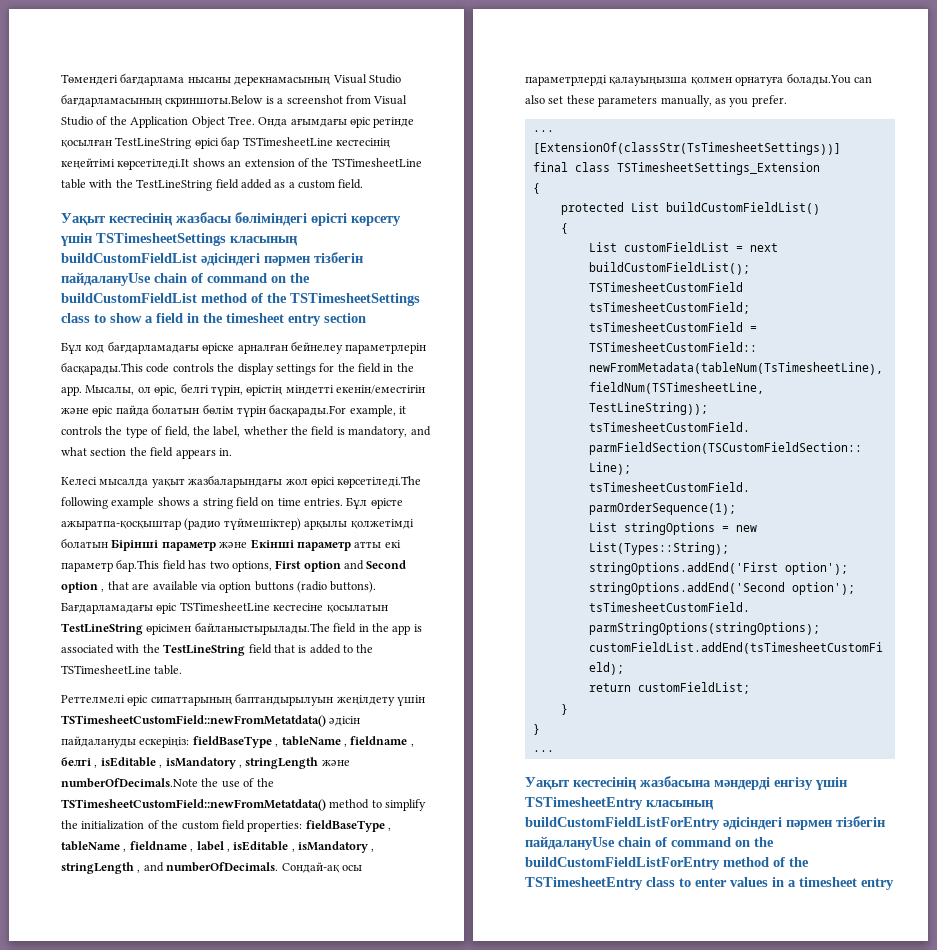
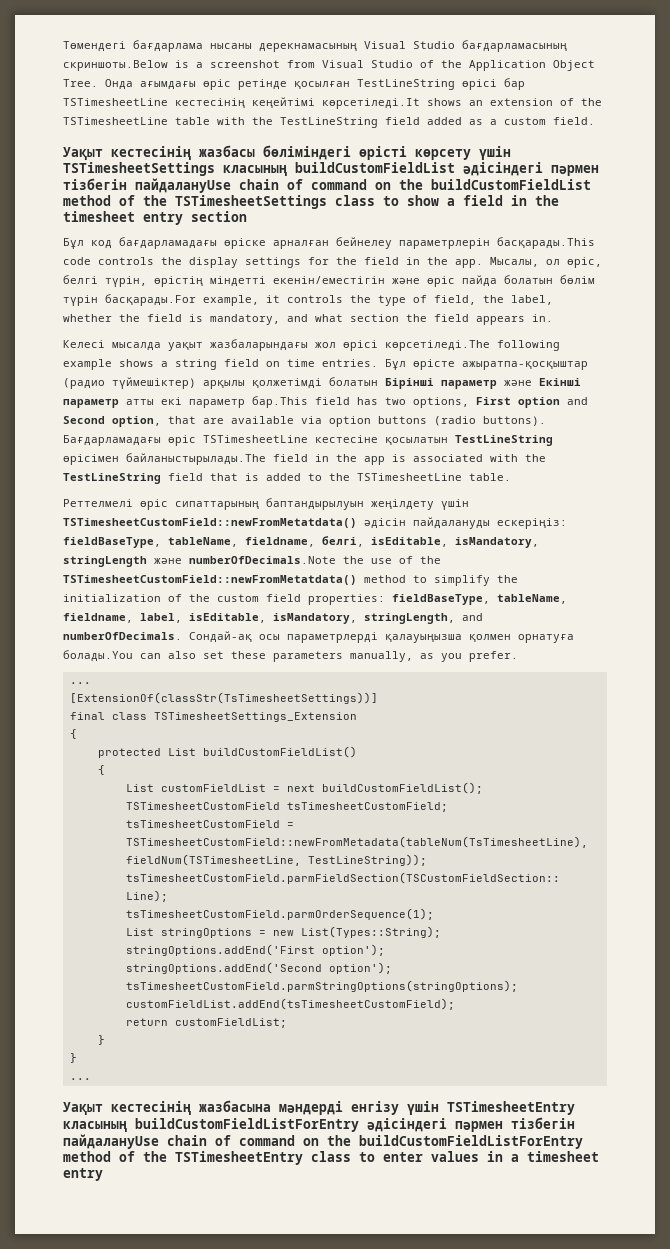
- Бұл өрісте ажыратпа-қосқыштар (радио түймешіктер) арқылы қолжетімді болатын Бірінші параметр және Екінші параметр атты екі параметр бар.This field has two options, First option and Second option , that are available via option buttons (radio buttons).
+ Бұл өрісте ажыратпа-қосқыштар (радио түймешіктер) арқылы қолжетімді болатын Бірінші параметр және Екінші параметр атты екі параметр бар.This field has two options, First option and Second option, that are available via option buttons (radio buttons).
- Реттелмелі өріс сипаттарының баптандырылуын жеңілдету үшін TSTimesheetCustomField::newFromMetatdata() әдісін пайдалануды ескеріңіз: fieldBaseType , tableName , fieldname , белгі , isEditable , isMandatory , stringLength және numberOfDecimals.Note the use of the TSTimesheetCustomField::newFromMetatdata() method to simplify the initialization of the custom field properties: fieldBaseType , tableName , fieldname , label , isEditable , isMandatory , stringLength , and numberOfDecimals.
+ Реттелмелі өріс сипаттарының баптандырылуын жеңілдету үшін TSTimesheetCustomField::newFromMetatdata() әдісін пайдалануды ескеріңіз: fieldBaseType, tableName, fieldname, белгі, isEditable, isMandatory, stringLength және numberOfDecimals.Note the use of the TSTimesheetCustomField::newFromMetatdata() method to simplify the initialization of the custom field properties: fieldBaseType, tableName, fieldname, label, isEditable, isMandatory, stringLength, and numberOfDecimals.

